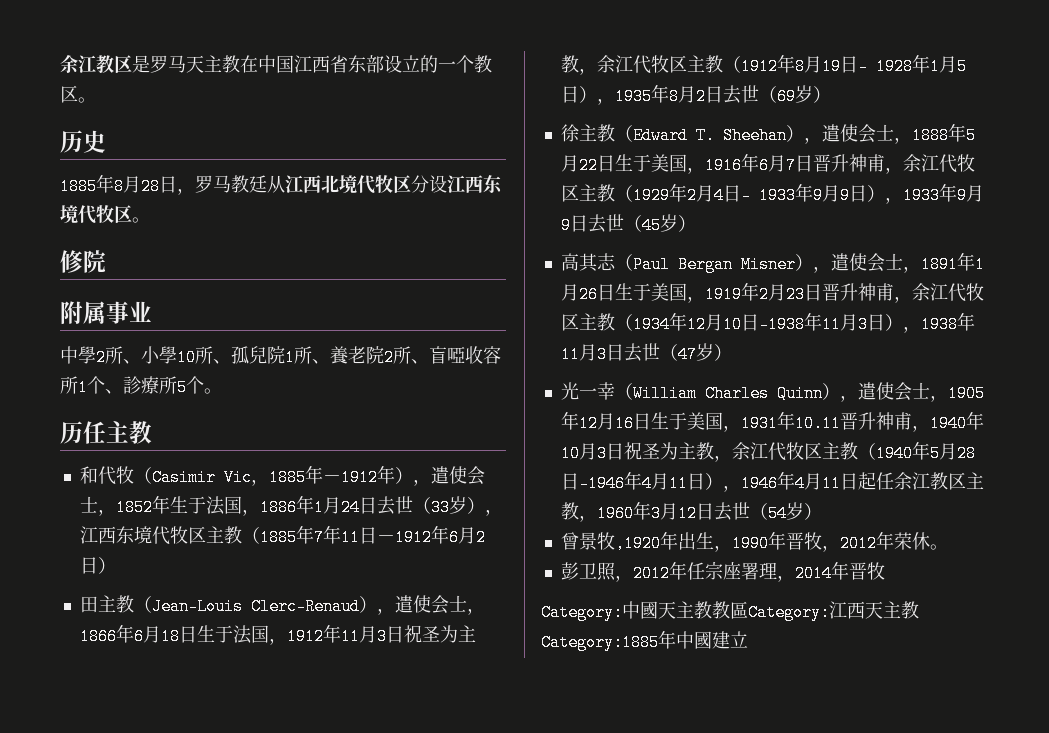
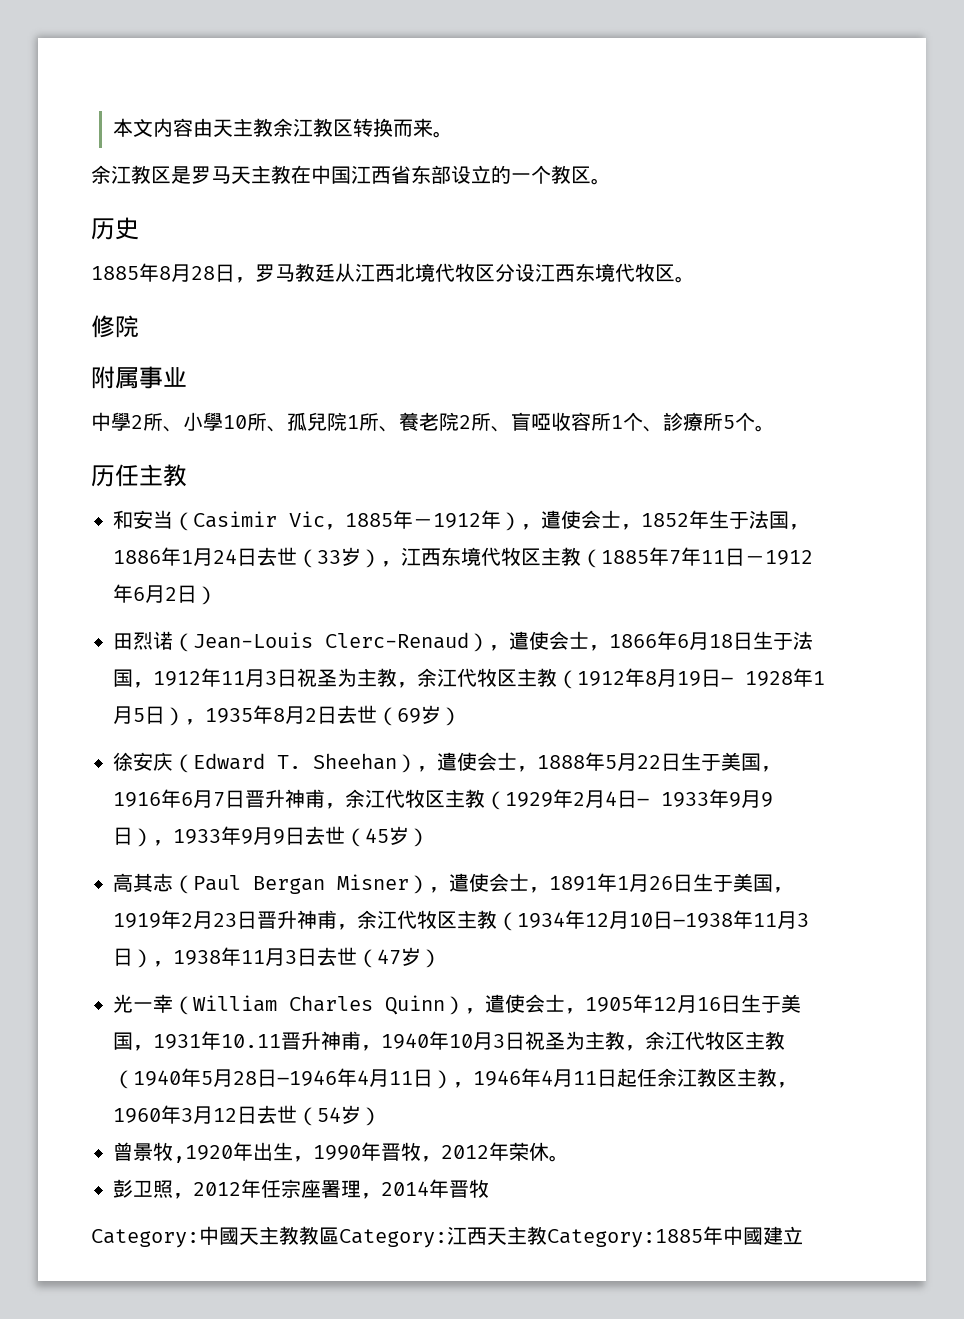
+ 本文内容由天主教余江教区转换而来。
- 和代牧（Casimir Vic，1885年－1912年），遣使会士，1852年生于法国，1886年1月24日去世（33岁），江西东境代牧区主教（1885年7年11日－1912年6月2日）
+ 和安当（Casimir Vic，1885年－1912年），遣使会士，1852年生于法国，1886年1月24日去世（33岁），江西东境代牧区主教（1885年7年11日－1912年6月2日）
- 田主教（Jean-Louis Clerc-Renaud），遣使会士，1866年6月18日生于法国，1912年11月3日祝圣为主教，余江代牧区主教（1912年8月19日– 1928年1月5日），1935年8月2日去世（69岁）
+ 田烈诺（Jean-Louis Clerc-Renaud），遣使会士，1866年6月18日生于法国，1912年11月3日祝圣为主教，余江代牧区主教（1912年8月19日– 1928年1月5日），1935年8月2日去世（69岁）
- 徐主教（Edward T. Sheehan），遣使会士，1888年5月22日生于美国，1916年6月7日晋升神甫，余江代牧区主教（1929年2月4日– 1933年9月9日），1933年9月9日去世（45岁）
+ 徐安庆（Edward T. Sheehan），遣使会士，1888年5月22日生于美国，1916年6月7日晋升神甫，余江代牧区主教（1929年2月4日– 1933年9月9日），1933年9月9日去世（45岁）

